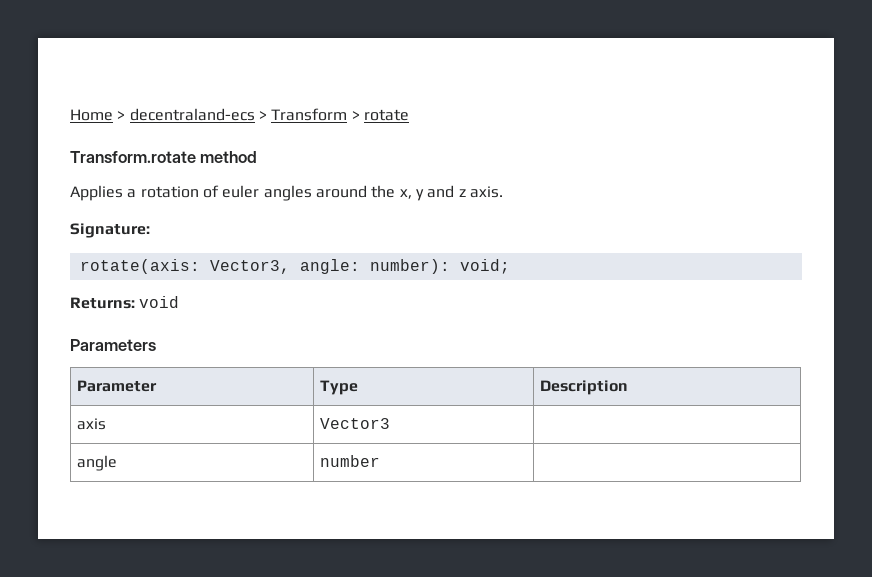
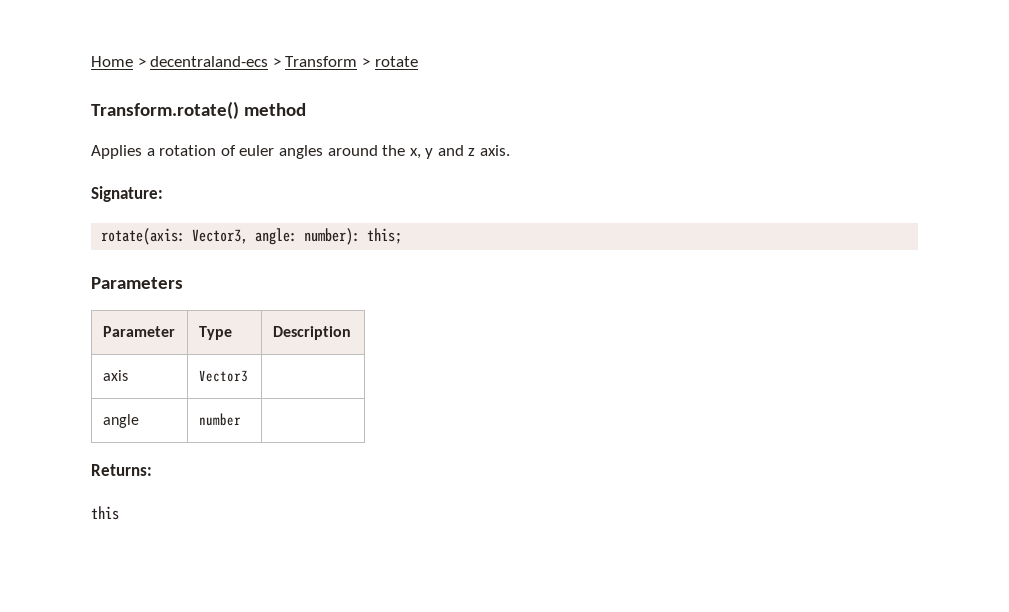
- Transform.rotate method
+ Transform.rotate() method
- rotate(axis: Vector3, angle: number): void;
- Returns: void
+ rotate(axis: Vector3, angle: number): this;
+ Returns:
+ this

